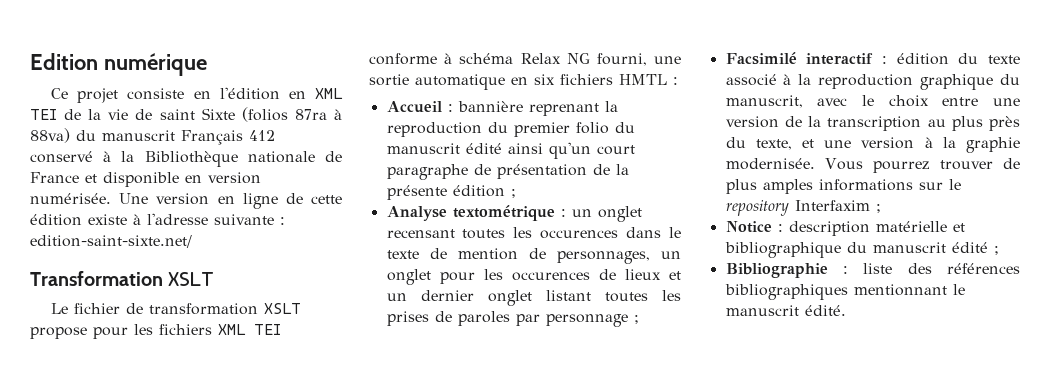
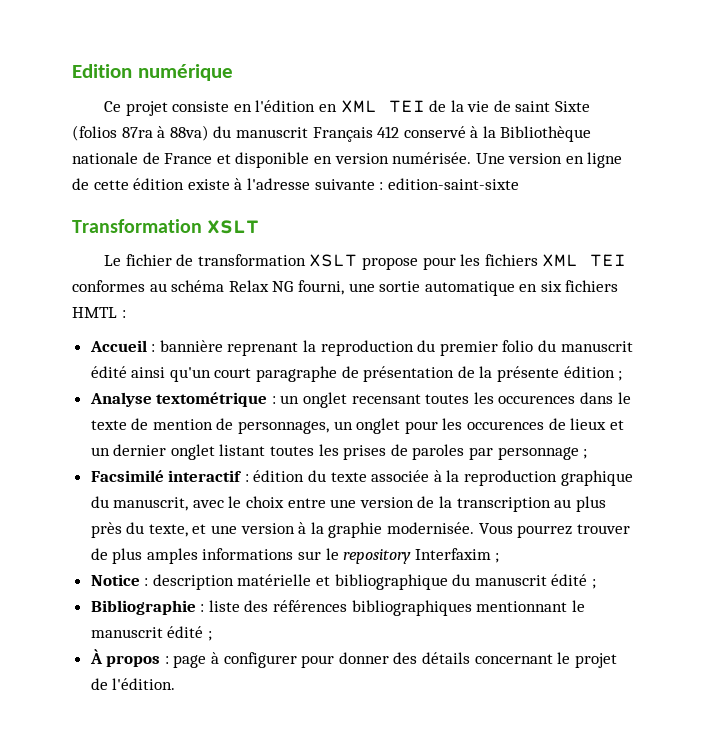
- Une version en ligne de cette édition existe à l'adresse suivante : edition-saint-sixte.net/
+ Une version en ligne de cette édition existe à l'adresse suivante : edition-saint-sixte
- Le fichier de transformation XSLT propose pour les fichiers XML TEI conforme à schéma Relax NG fourni, une sortie automatique en six fichiers HMTL :
+ Le fichier de transformation XSLT propose pour les fichiers XML TEI conformes au schéma Relax NG fourni, une sortie automatique en six fichiers HMTL :
- Facsimilé interactif : édition du texte associé à la reproduction graphique du manuscrit, avec le choix entre une version de la transcription au plus près du texte, et une version à la graphie modernisée.
+ Facsimilé interactif : édition du texte associée à la reproduction graphique du manuscrit, avec le choix entre une version de la transcription au plus près du texte, et une version à la graphie modernisée.
- Bibliographie : liste des références bibliographiques mentionnant le manuscrit édité.
+ Bibliographie : liste des références bibliographiques mentionnant le manuscrit édité ;
+ À propos : page à configurer pour donner des détails concernant le projet de l'édition.

